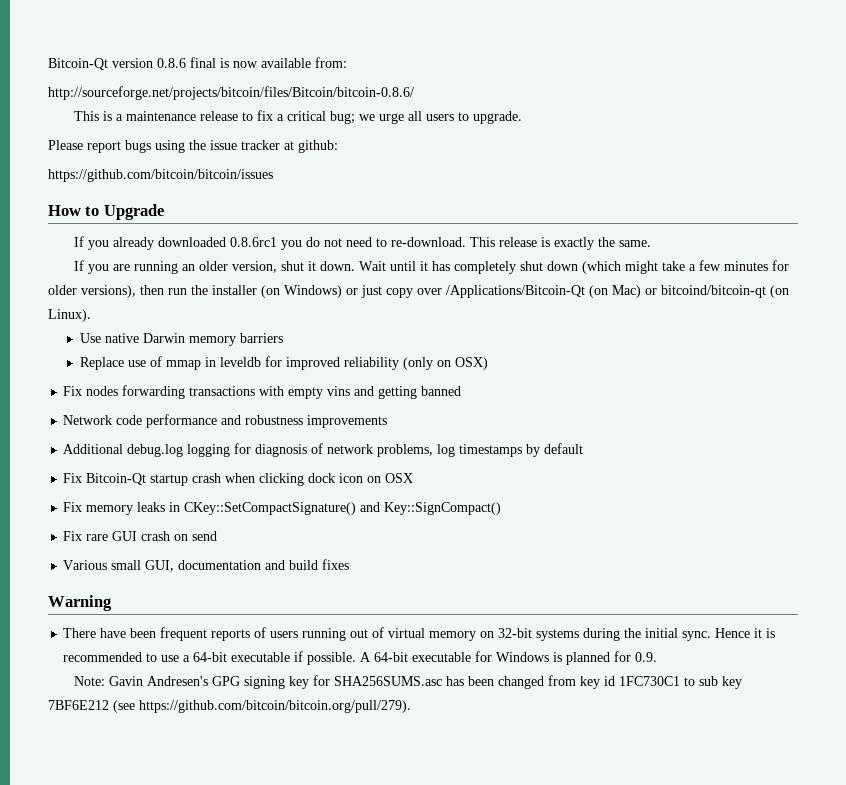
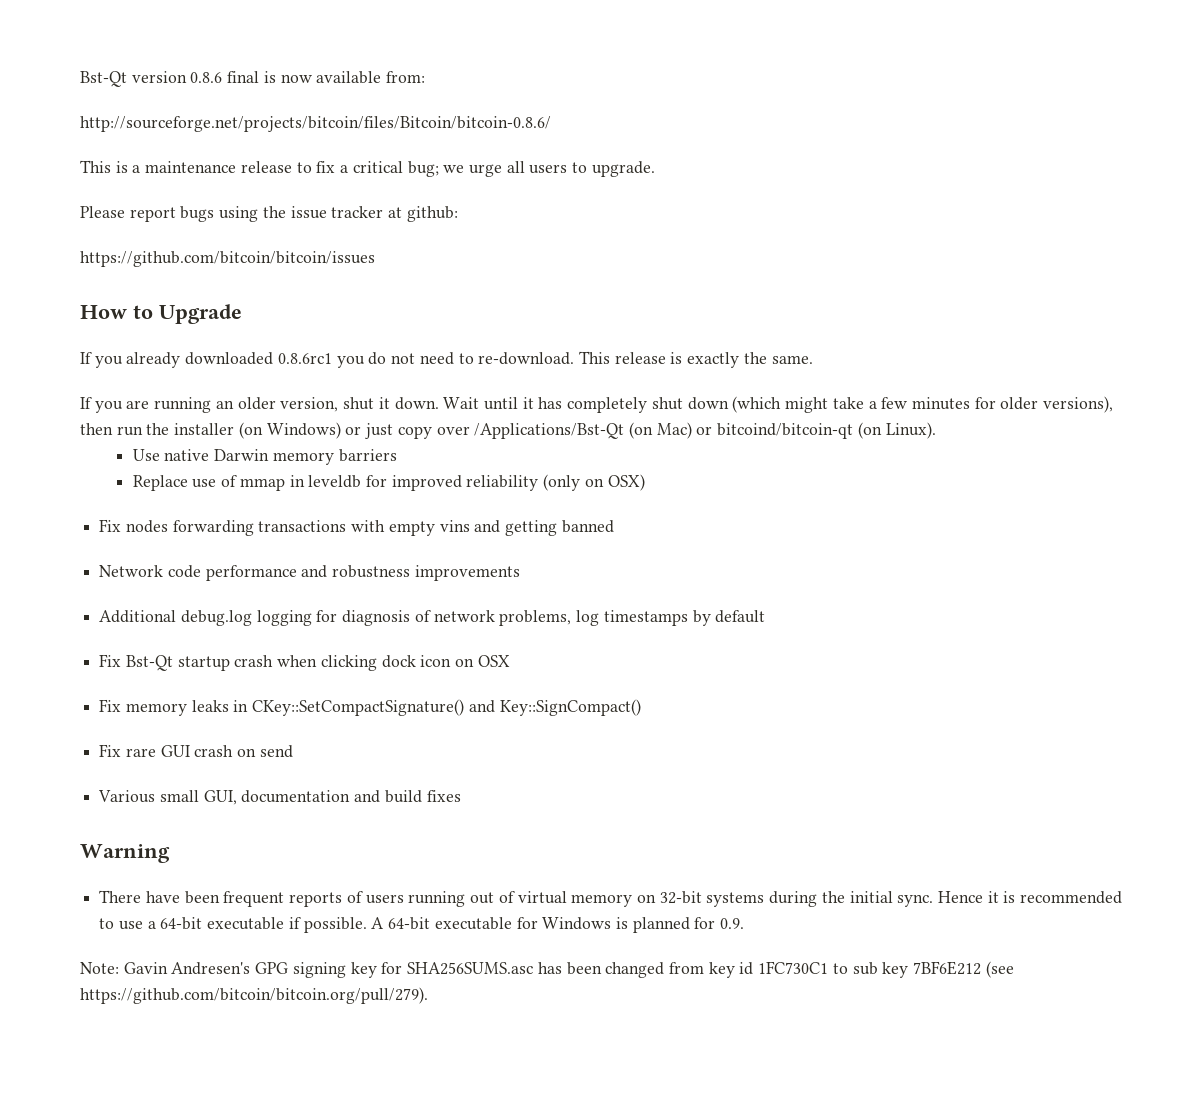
- Bitcoin-Qt version 0.8.6 final is now available from:
+ Bst-Qt version 0.8.6 final is now available from:
- Wait until it has completely shut down (which might take a few minutes for older versions), then run the installer (on Windows) or just copy over /Applications/Bitcoin-Qt (on Mac) or bitcoind/bitcoin-qt (on Linux).
+ Wait until it has completely shut down (which might take a few minutes for older versions), then run the installer (on Windows) or just copy over /Applications/Bst-Qt (on Mac) or bitcoind/bitcoin-qt (on Linux).
- Fix Bitcoin-Qt startup crash when clicking dock icon on OSX
+ Fix Bst-Qt startup crash when clicking dock icon on OSX

